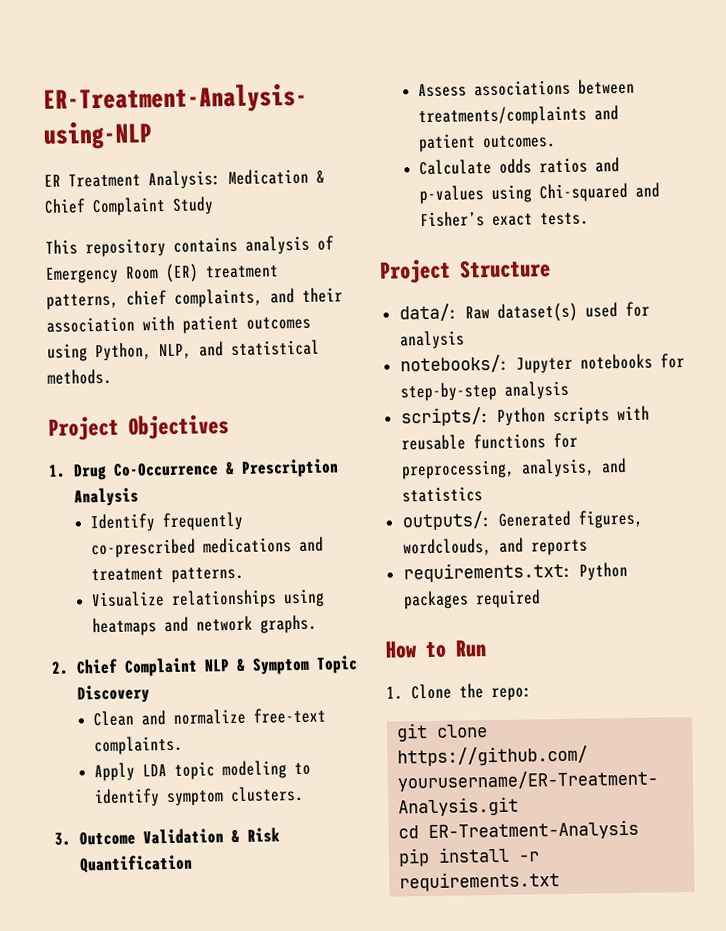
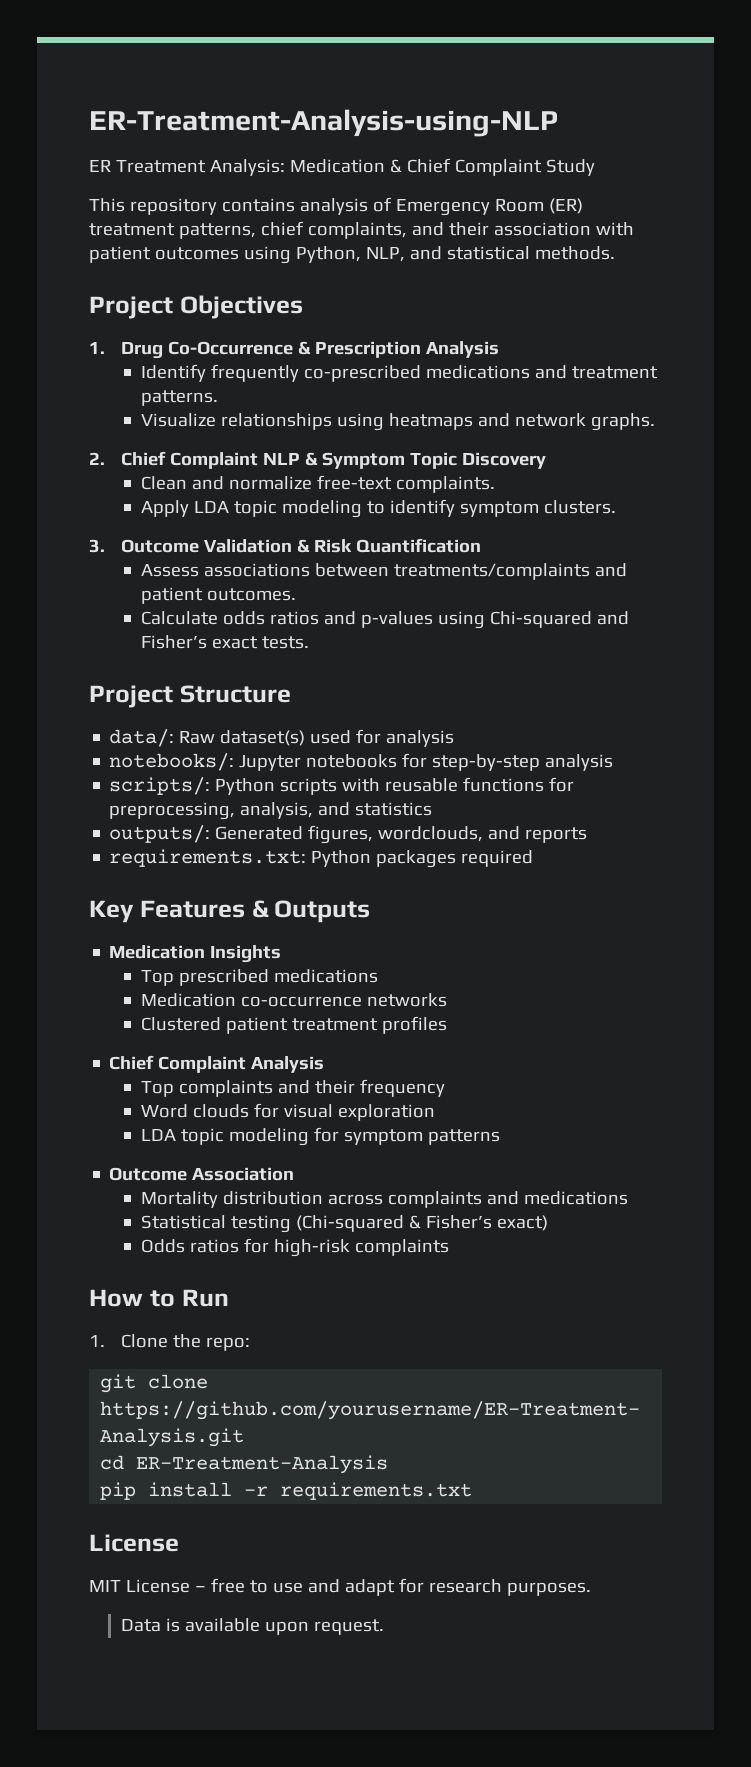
+ Key Features & Outputs
+ Medication Insights
+ Top prescribed medications
+ Medication co-occurrence networks
+ Clustered patient treatment profiles
+ Chief Complaint Analysis
+ Top complaints and their frequency
+ Word clouds for visual exploration
+ LDA topic modeling for symptom patterns
+ Outcome Association
+ Mortality distribution across complaints and medications
+ Statistical testing (Chi-squared & Fisher’s exact)
+ Odds ratios for high-risk complaints
  pip install -r requirements.txt
+ License
+ MIT License – free to use and adapt for research purposes.
+ Data is available upon request.

